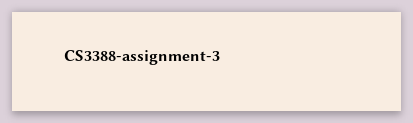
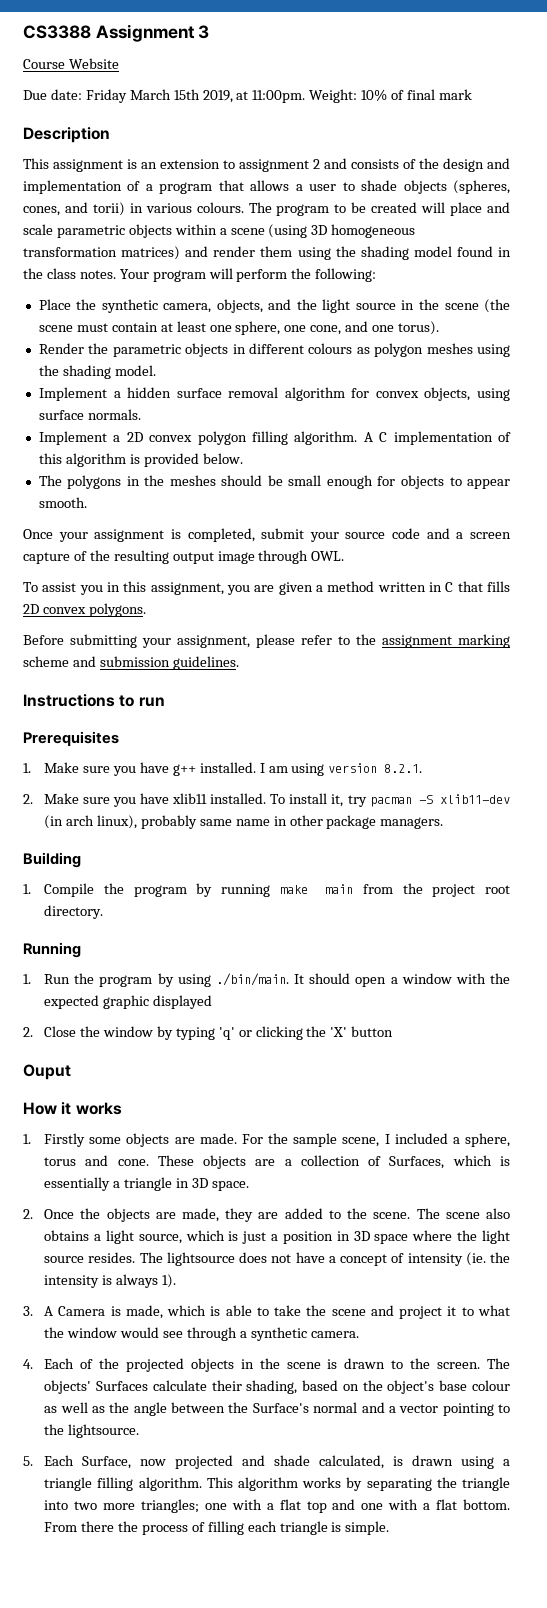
- CS3388-assignment-3
+ CS3388 Assignment 3
+ Course Website
+ Due date: Friday March 15th 2019, at 11:00pm. Weight: 10% of final mark
+ Description
+ This assignment is an extension to assignment 2 and consists of the design and implementation of a program that allows a user to shade objects (spheres, cones, and torii) in various colours. The program to be created will place and scale parametric objects within a scene (using 3D homogeneous transformation matrices) and render them using the shading model found in the class notes. Your program will perform the following:
+ Place the synthetic camera, objects, and the light source in the scene (the scene must contain at least one sphere, one cone, and one torus).
+ Render the parametric objects in different colours as polygon meshes using the shading model.
+ Implement a hidden surface removal algorithm for convex objects, using surface normals.
+ Implement a 2D convex polygon filling algorithm. A C implementation of this algorithm is provided below.
+ The polygons in the meshes should be small enough for objects to appear smooth.
+ Once your assignment is completed, submit your source code and a screen capture of the resulting output image through OWL.
+ To assist you in this assignment, you are given a method written in C that fills 2D convex polygons.
+ Before submitting your assignment, please refer to the assignment marking scheme and submission guidelines.
+ Instructions to run
+ Prerequisites
+ 1. Make sure you have g++ installed. I am using version 8.2.1.
+ 2. Make sure you have xlib11 installed. To install it, try pacman -S xlib11-dev (in arch linux), probably same name in other package managers.
+ Building
+ 1. Compile the program by running make main from the project root directory.
+ Running
+ 1. Run the program by using ./bin/main. It should open a window with the expected graphic displayed
+ 2. Close the window by typing 'q' or clicking the 'X' button
+ Ouput
+ How it works
+ 1. Firstly some objects are made. For the sample scene, I included a sphere, torus and cone. These objects are a collection of Surfaces, which is essentially a triangle in 3D space.
+ 2. Once the objects are made, they are added to the scene. The scene also obtains a light source, which is just a position in 3D space where the light source resides. The lightsource does not have a concept of intensity (ie. the intensity is always 1).
+ 3. A Camera is made, which is able to take the scene and project it to what the window would see through a synthetic camera.
+ 4. Each of the projected objects in the scene is drawn to the screen. The objects' Surfaces calculate their shading, based on the object's base colour as well as the angle between the Surface's normal and a vector pointing to the lightsource.
+ 5. Each Surface, now projected and shade calculated, is drawn using a triangle filling algorithm. This algorithm works by separating the triangle into two more triangles; one with a flat top and one with a flat bottom. From there the process of filling each triangle is simple.

